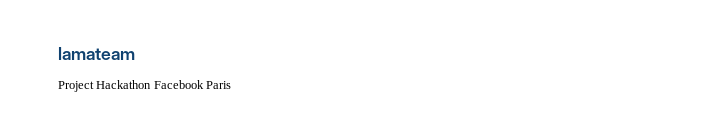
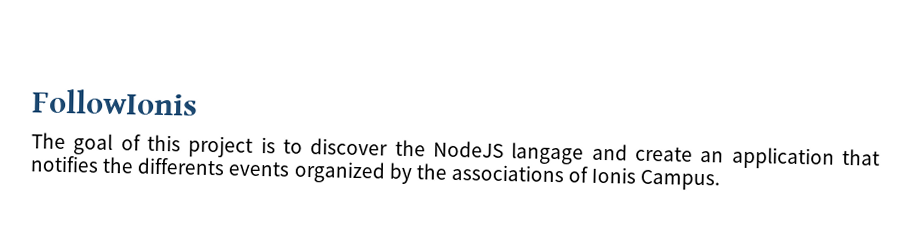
- lamateam
- Project Hackathon Facebook Paris
+ FollowIonis
+ The goal of this project is to discover the NodeJS langage and create an application that notifies the differents events organized by the associations of Ionis Campus.

